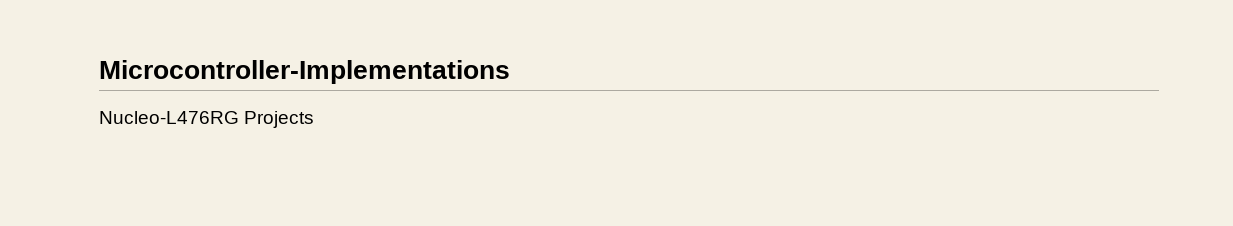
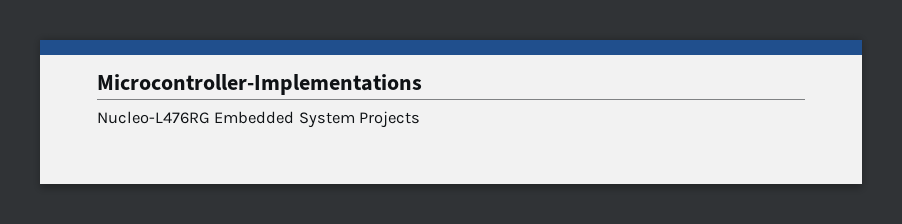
- Nucleo-L476RG Projects
+ Nucleo-L476RG Embedded System Projects

